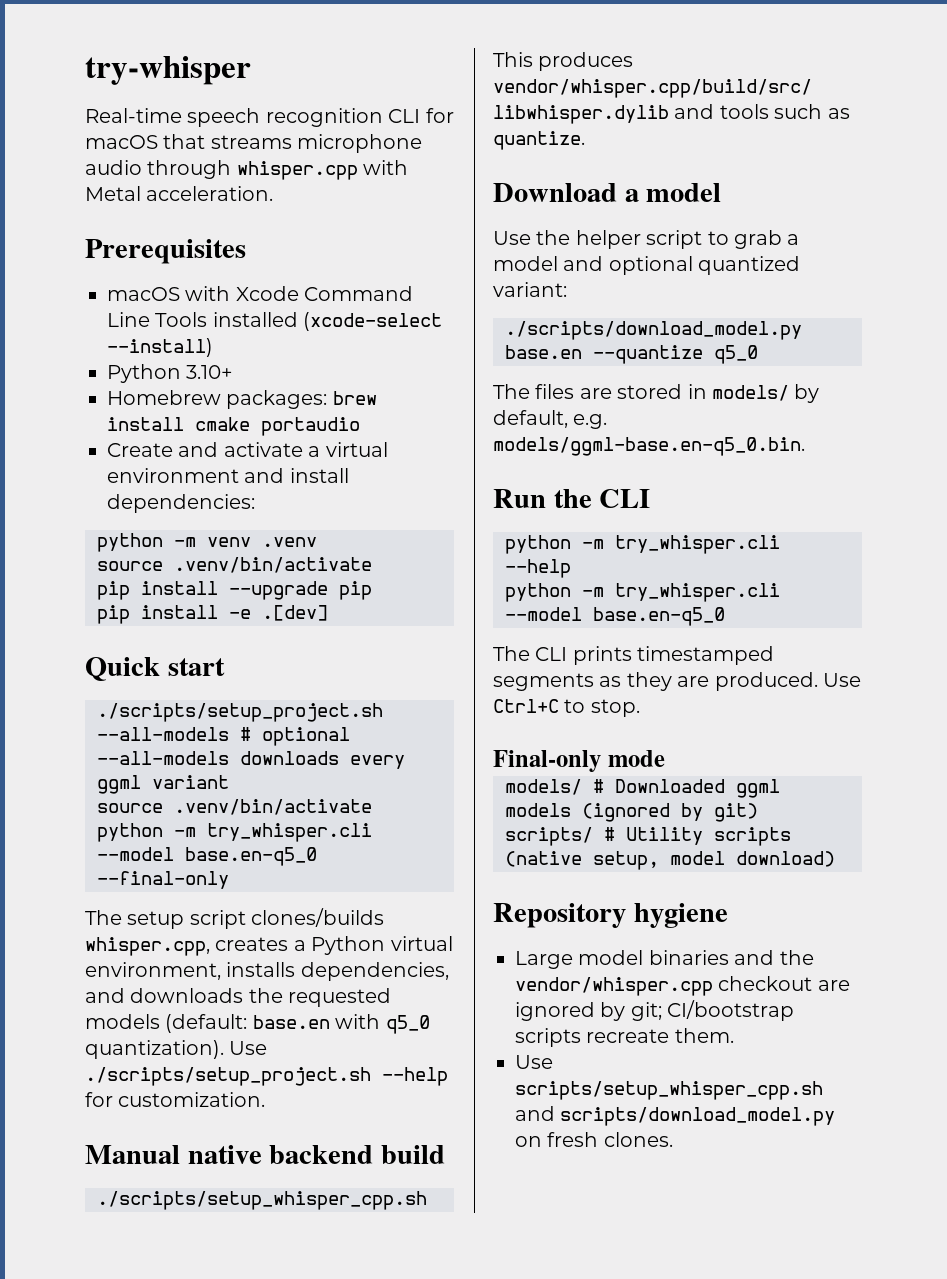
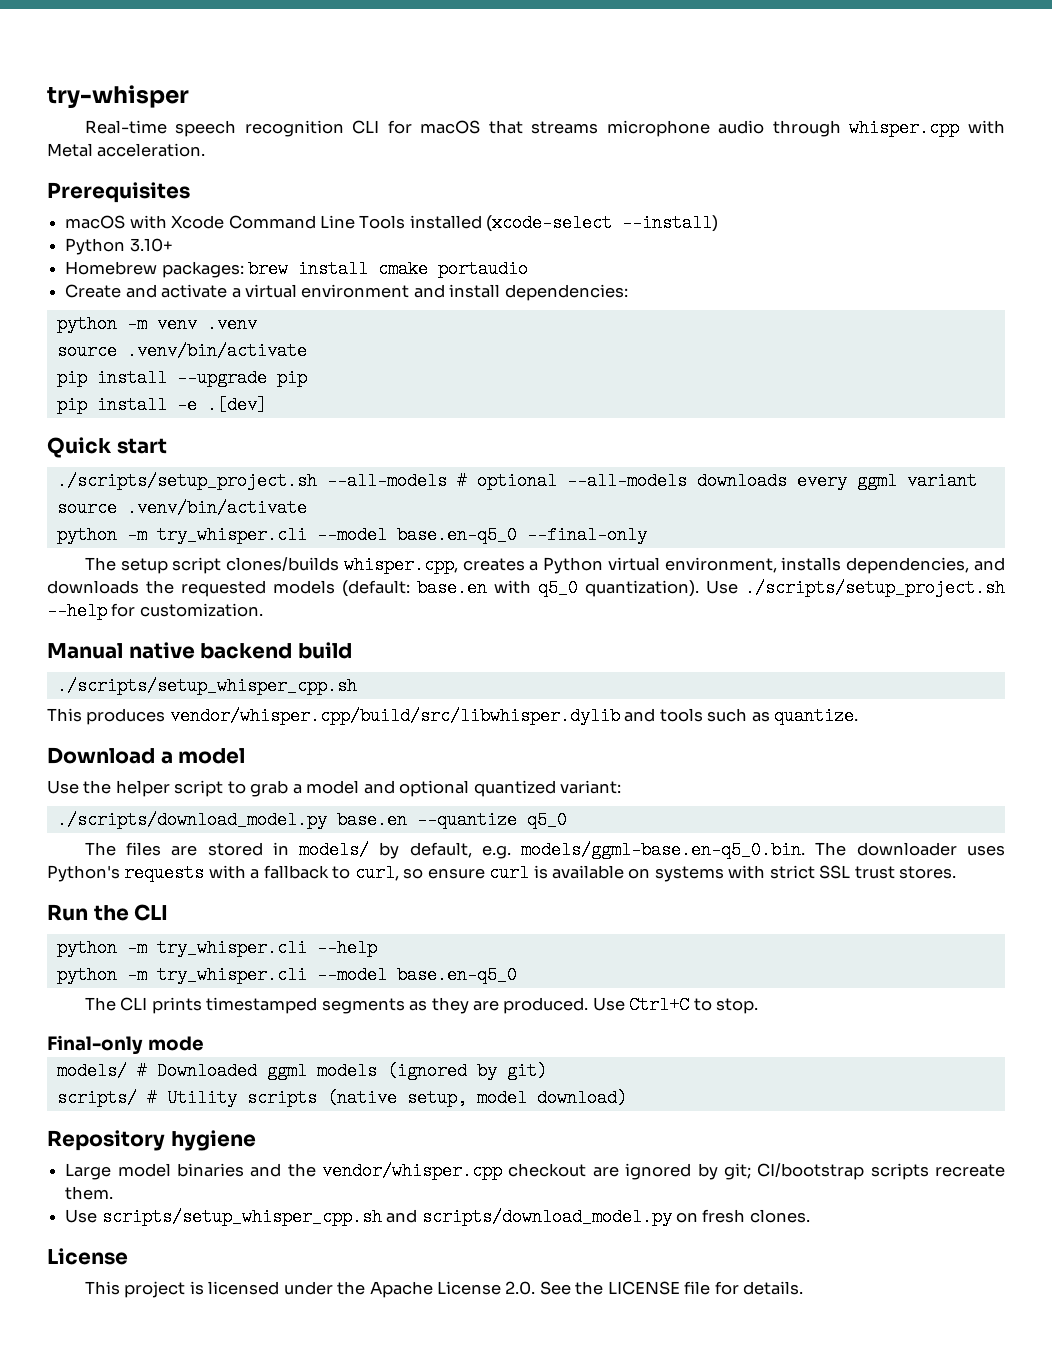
- The files are stored in models/ by default, e.g. models/ggml-base.en-q5_0.bin.
+ The files are stored in models/ by default, e.g. models/ggml-base.en-q5_0.bin. The downloader uses Python's requests with a fallback to curl, so ensure curl is available on systems with strict SSL trust stores.
  Use scripts/setup_whisper_cpp.sh and scripts/download_model.py on fresh clones.
+ License
+ This project is licensed under the Apache License 2.0. See the LICENSE file for details.

